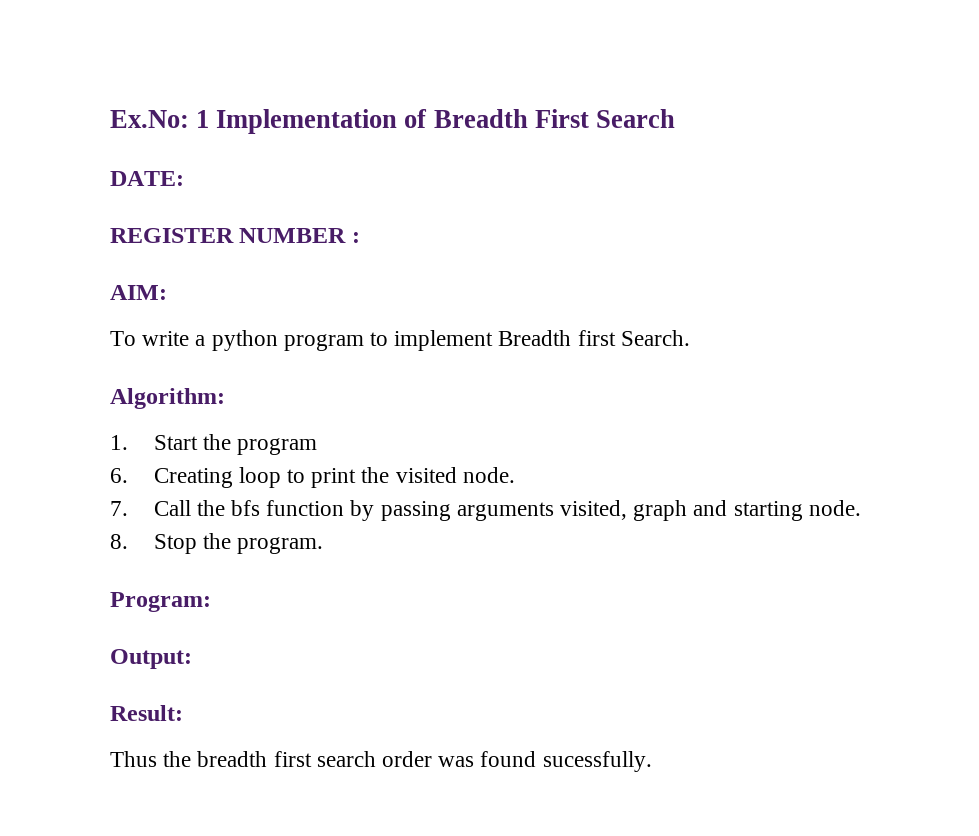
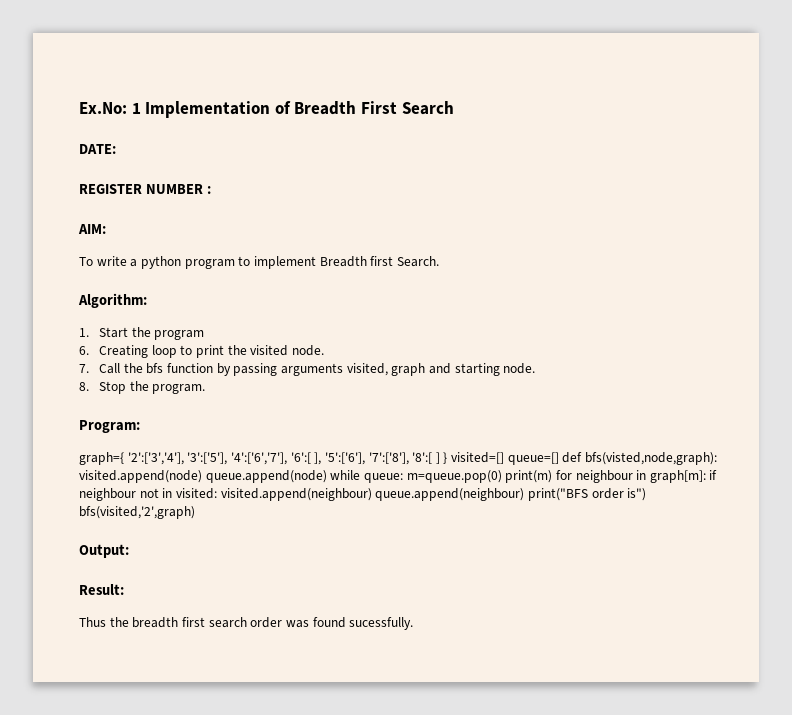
+ graph={ '2':['3','4'], '3':['5'], '4':['6','7'], '6':[ ], '5':['6'], '7':['8'], '8':[ ] } visited=[] queue=[] def bfs(visted,node,graph): visited.append(node) queue.append(node) while queue: m=queue.pop(0) print(m) for neighbour in graph[m]: if neighbour not in visited: visited.append(neighbour) queue.append(neighbour) print("BFS order is") bfs(visited,'2',graph)

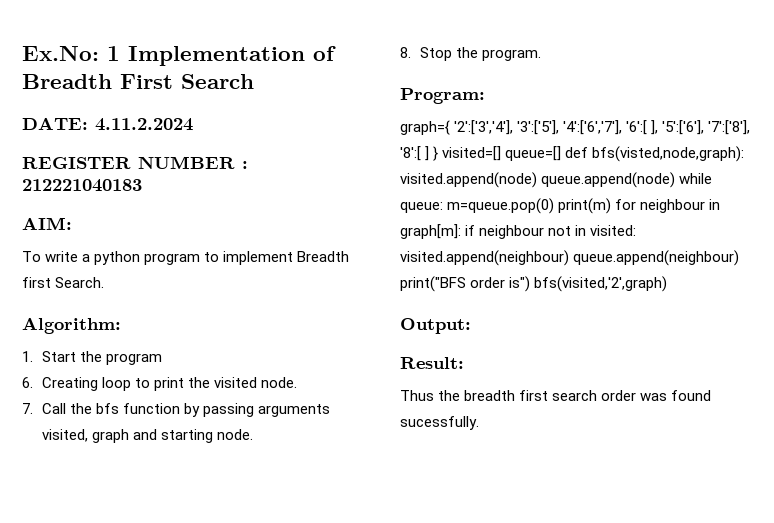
- DATE:
+ DATE: 4.11.2.2024
- REGISTER NUMBER :
+ REGISTER NUMBER : 212221040183

